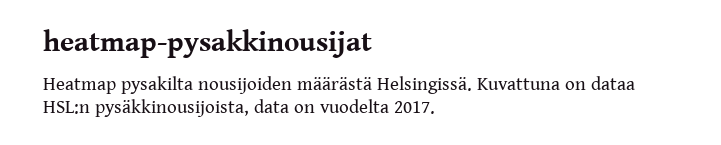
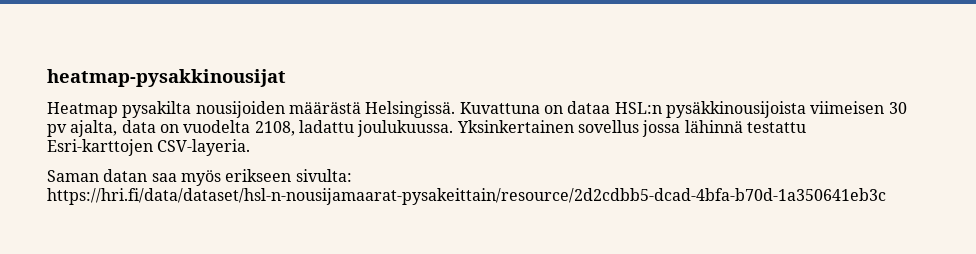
- Kuvattuna on dataa HSL:n pysäkkinousijoista, data on vuodelta 2017.
+ Kuvattuna on dataa HSL:n pysäkkinousijoista viimeisen 30 pv ajalta, data on vuodelta 2108, ladattu joulukuussa. Yksinkertainen sovellus jossa lähinnä testattu Esri-karttojen CSV-layeria.
+ Saman datan saa myös erikseen sivulta: https://hri.fi/data/dataset/hsl-n-nousijamaarat-pysakeittain/resource/2d2cdbb5-dcad-4bfa-b70d-1a350641eb3c

